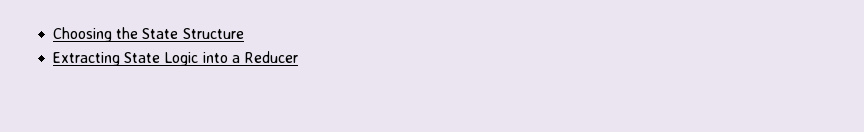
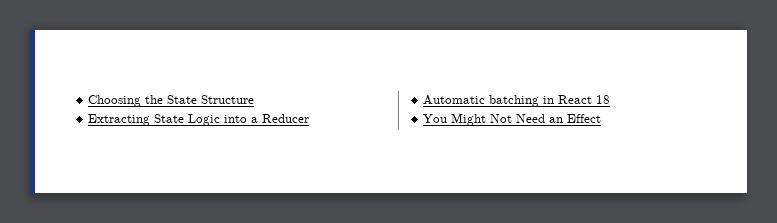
+ Automatic batching in React 18
+ You Might Not Need an Effect

